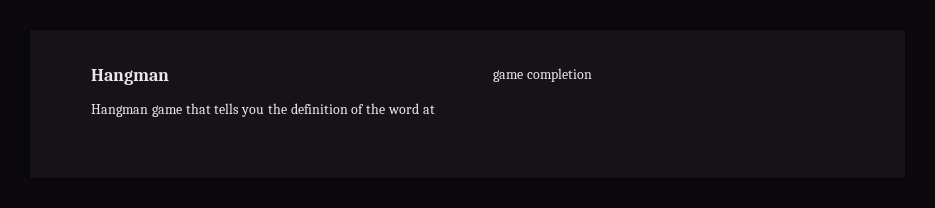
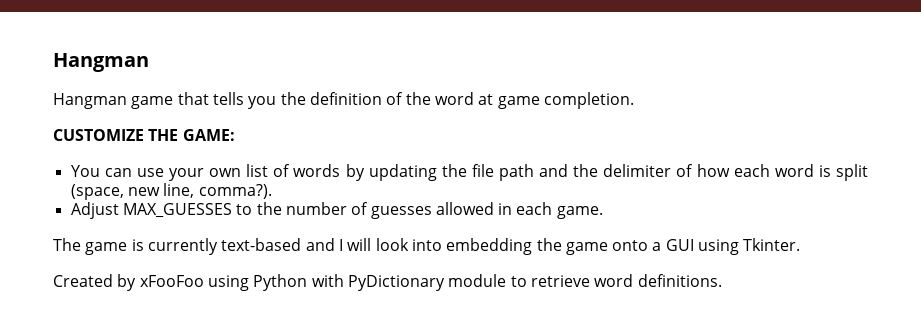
- Hangman game that tells you the definition of the word at game completion
+ Hangman game that tells you the definition of the word at game completion.
+ CUSTOMIZE THE GAME:
+ You can use your own list of words by updating the file path and the delimiter of how each word is split (space, new line, comma?).
+ Adjust MAX_GUESSES to the number of guesses allowed in each game.
+ The game is currently text-based and I will look into embedding the game onto a GUI using Tkinter.
+ Created by xFooFoo using Python with PyDictionary module to retrieve word definitions.

